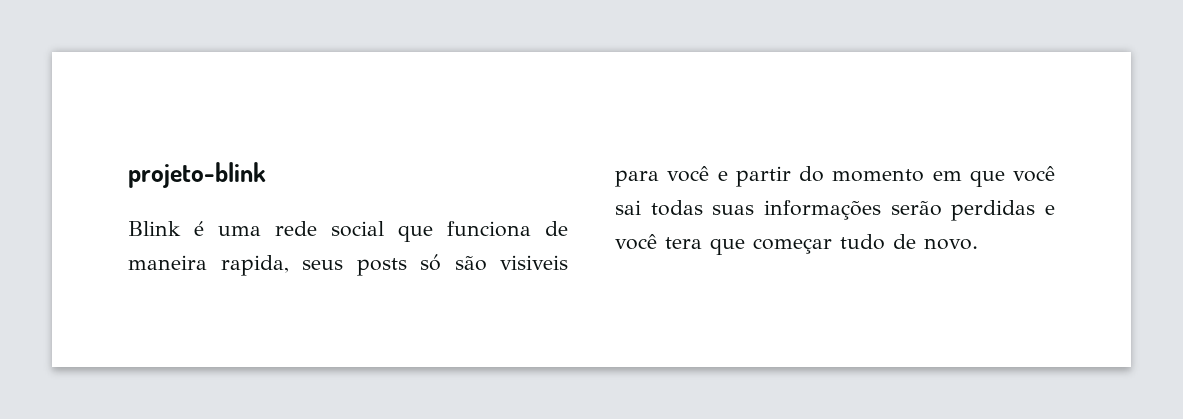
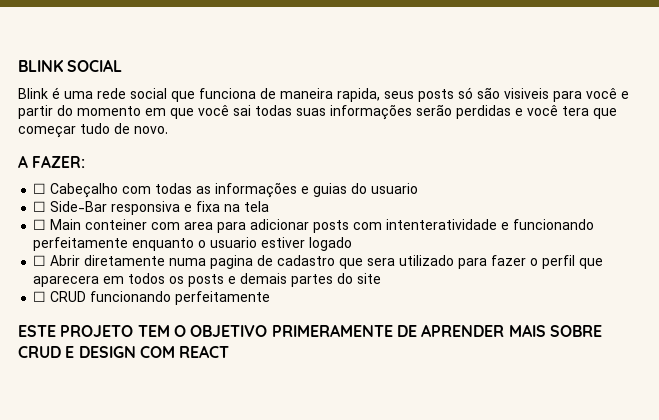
- projeto-blink
+ BLINK SOCIAL
+ A FAZER:
+ ☐ Cabeçalho com todas as informações e guias do usuario
+ ☐ Side-Bar responsiva e fixa na tela
+ ☐ Main conteiner com area para adicionar posts com intenteratividade e funcionando perfeitamente enquanto o usuario estiver logado
+ ☐ Abrir diretamente numa pagina de cadastro que sera utilizado para fazer o perfil que aparecera em todos os posts e demais partes do site
+ ☐ CRUD funcionando perfeitamente
+ ESTE PROJETO TEM O OBJETIVO PRIMERAMENTE DE APRENDER MAIS SOBRE CRUD E DESIGN COM REACT

